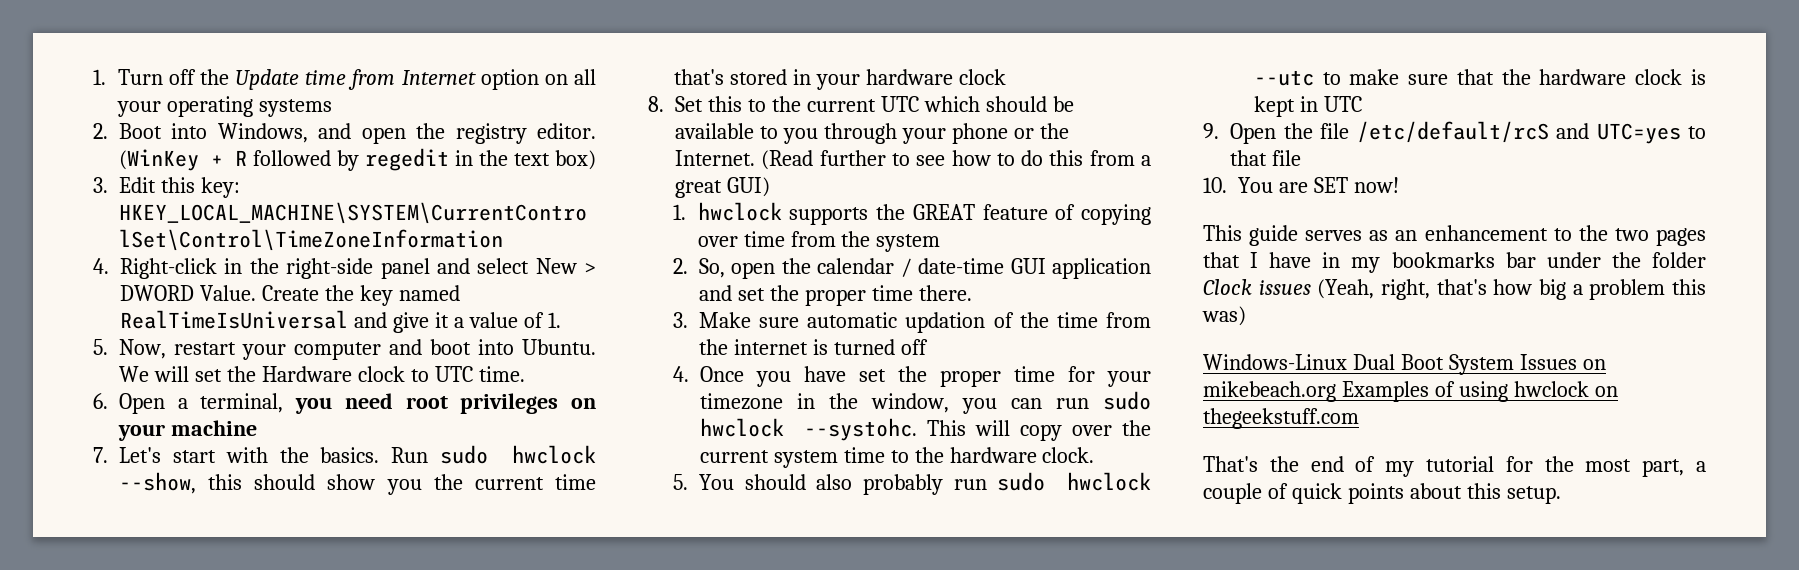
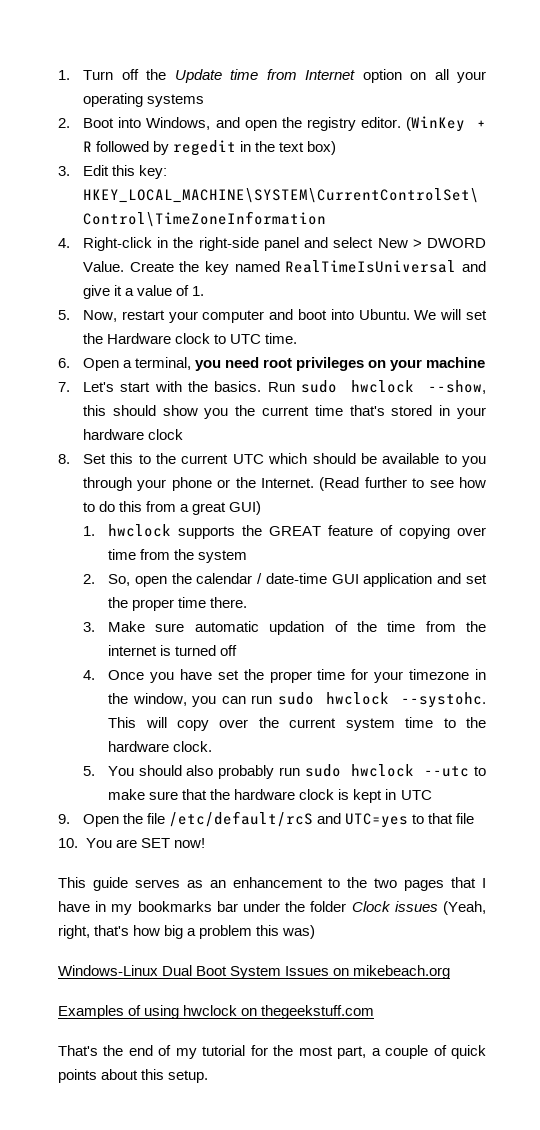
- Windows-Linux Dual Boot System Issues on mikebeach.org Examples of using hwclock on thegeekstuff.com
+ Windows-Linux Dual Boot System Issues on mikebeach.org
+ Examples of using hwclock on thegeekstuff.com

